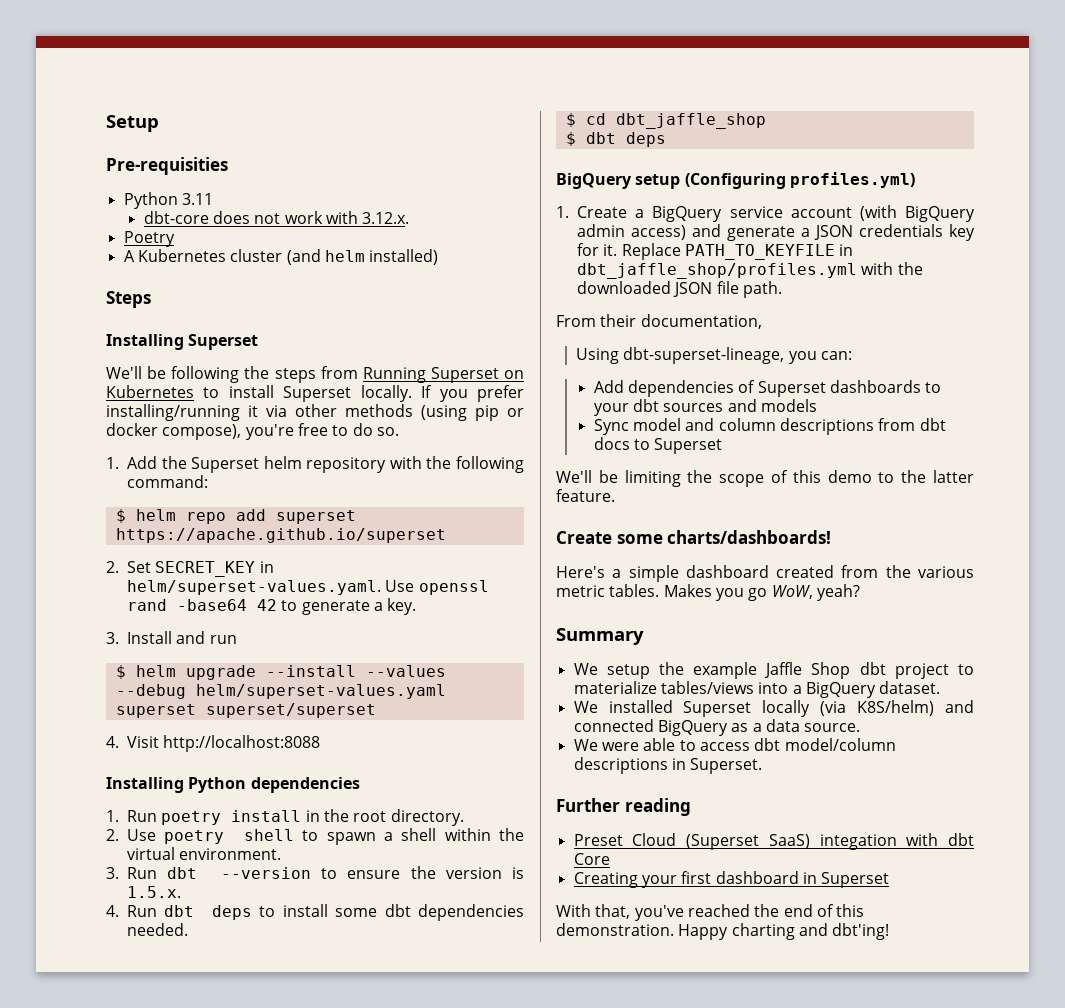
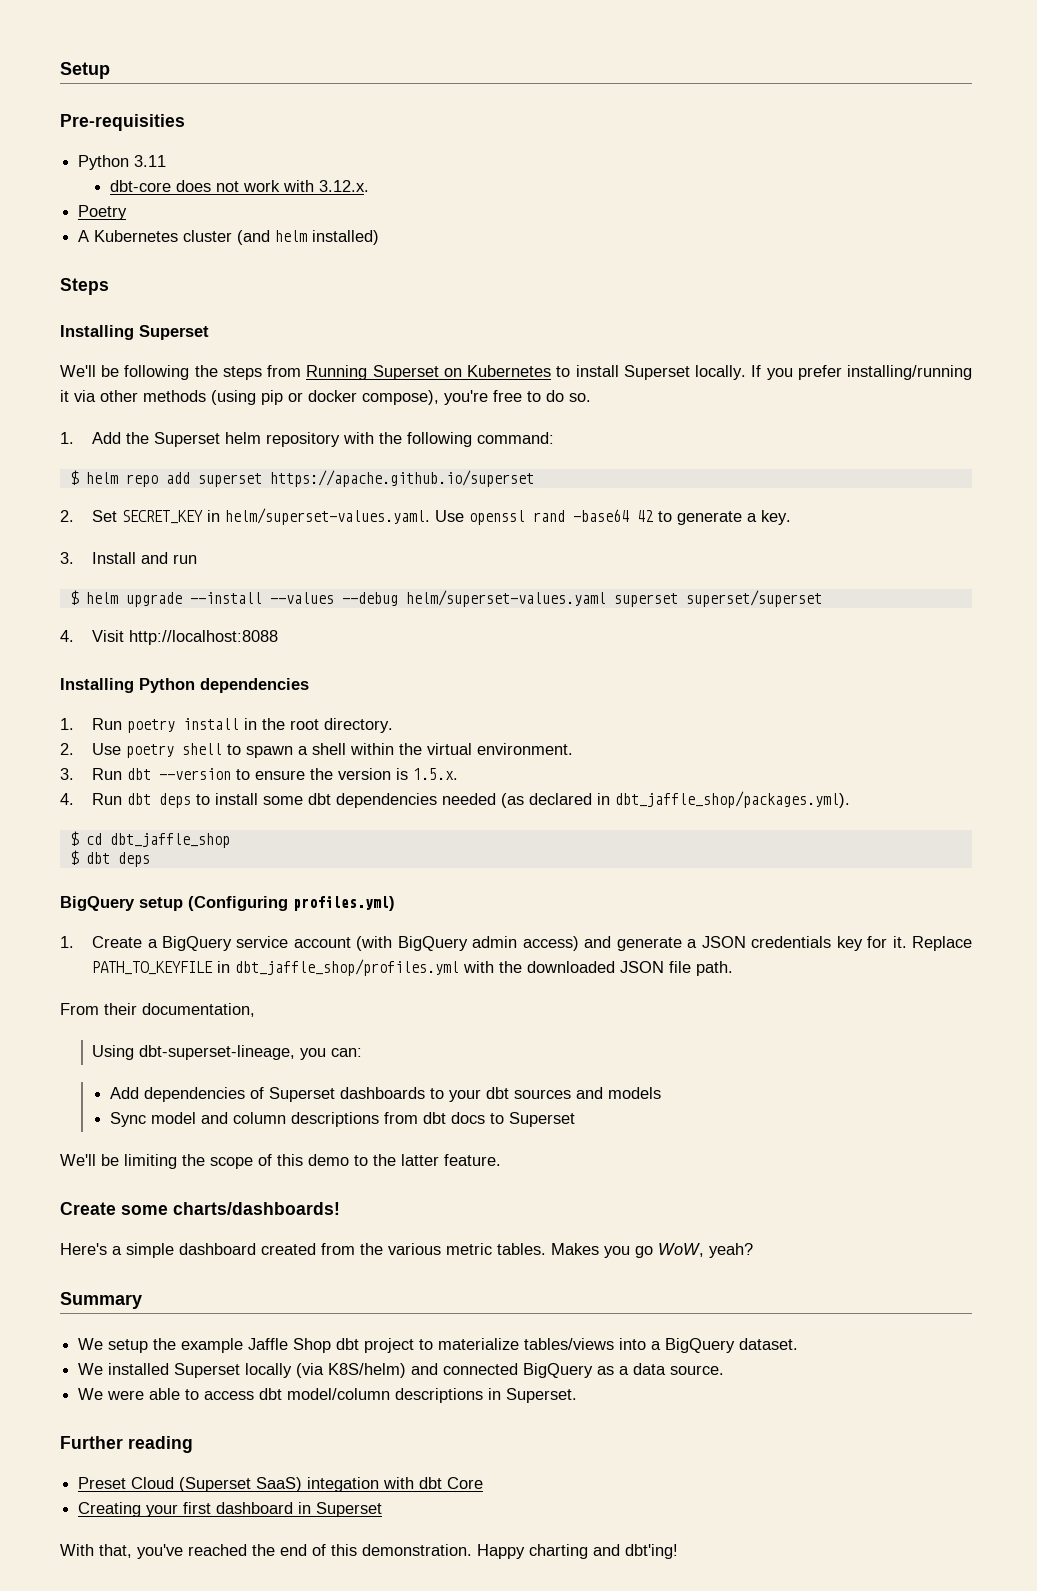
- 4. Run dbt deps to install some dbt dependencies needed.
+ 4. Run dbt deps to install some dbt dependencies needed (as declared in dbt_jaffle_shop/packages.yml).

